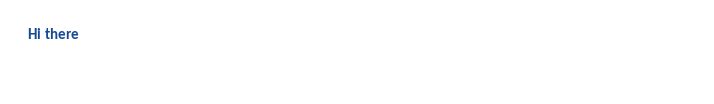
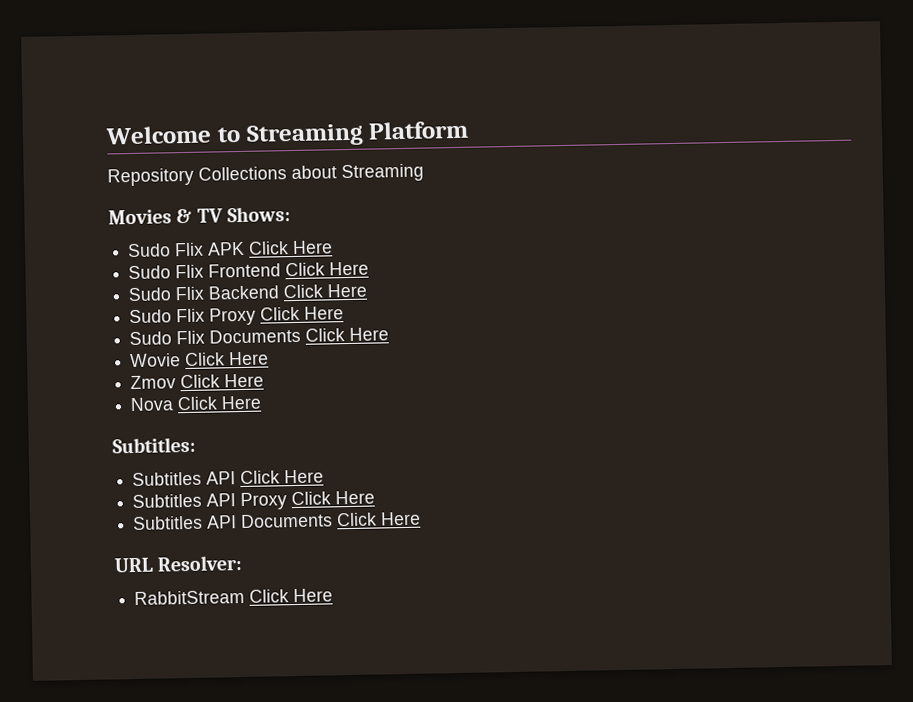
- Hi there
+ Welcome to Streaming Platform
+ Repository Collections about Streaming
+ Movies & TV Shows:
+ Sudo Flix APK Click Here
+ Sudo Flix Frontend Click Here
+ Sudo Flix Backend Click Here
+ Sudo Flix Proxy Click Here
+ Sudo Flix Documents Click Here
+ Wovie Click Here
+ Zmov Click Here
+ Nova Click Here
+ Subtitles:
+ Subtitles API Click Here
+ Subtitles API Proxy Click Here
+ Subtitles API Documents Click Here
+ URL Resolver:
+ RabbitStream Click Here

